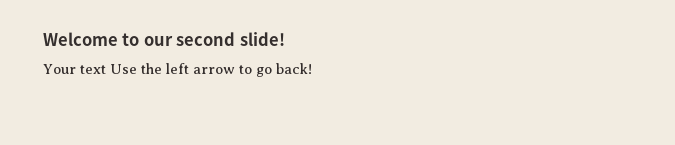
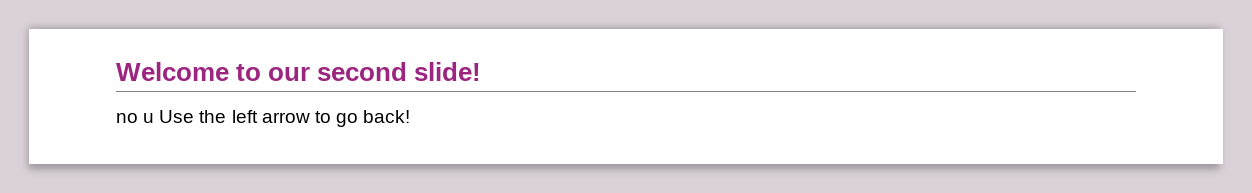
- Your text Use the left arrow to go back!
+ no u Use the left arrow to go back!

